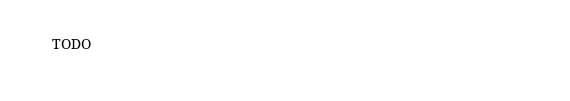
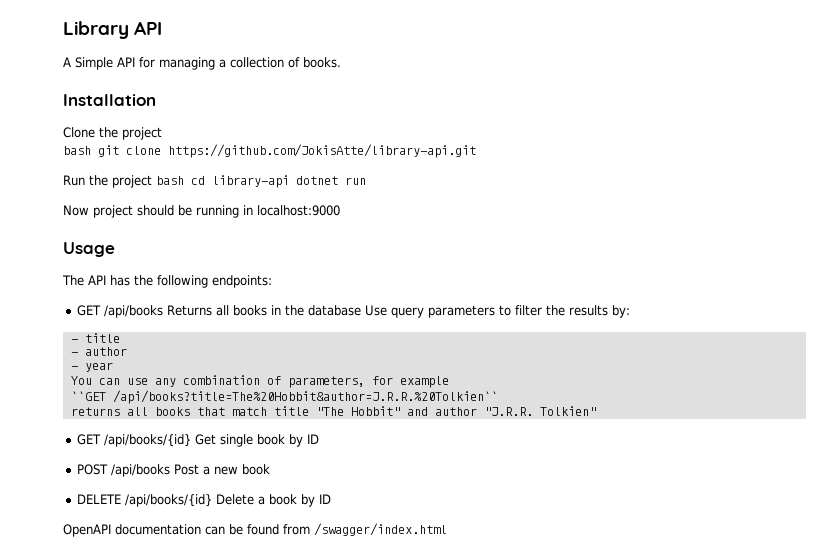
- TODO
+ Library API
+ A Simple API for managing a collection of books.
+ Installation
+ Clone the project
+ bash git clone https://github.com/JokisAtte/library-api.git
+ Run the project bash cd library-api dotnet run
+ Now project should be running in localhost:9000
+ Usage
+ The API has the following endpoints:
+ GET /api/books Returns all books in the database Use query parameters to filter the results by:
+ - title
+ - author
+ - year
+ You can use any combination of parameters, for example
+ ``GET /api/books?title=The%20Hobbit&author=J.R.R.%20Tolkien``
+ returns all books that match title "The Hobbit" and author "J.R.R. Tolkien"
+ GET /api/books/{id} Get single book by ID
+ POST /api/books Post a new book
+ DELETE /api/books/{id} Delete a book by ID
+ OpenAPI documentation can be found from /swagger/index.html

